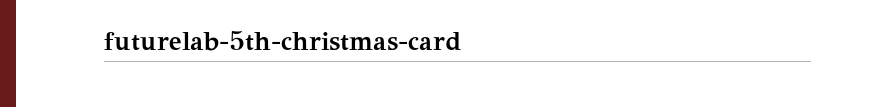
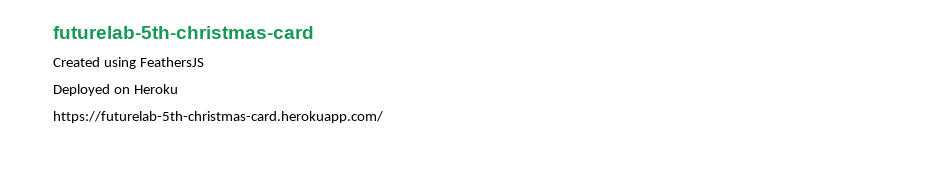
+ Created using FeathersJS
+ Deployed on Heroku
+ https://futurelab-5th-christmas-card.herokuapp.com/

